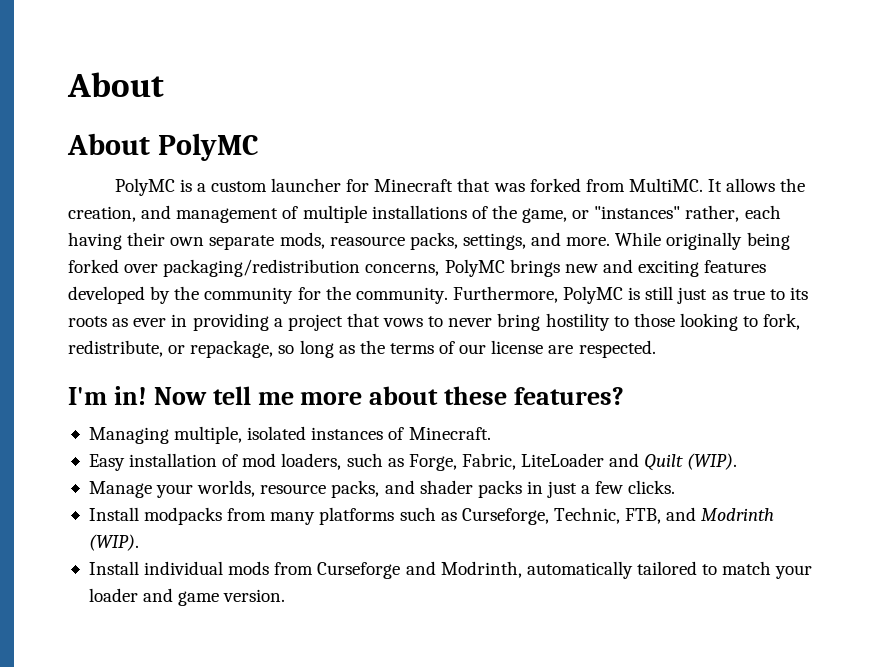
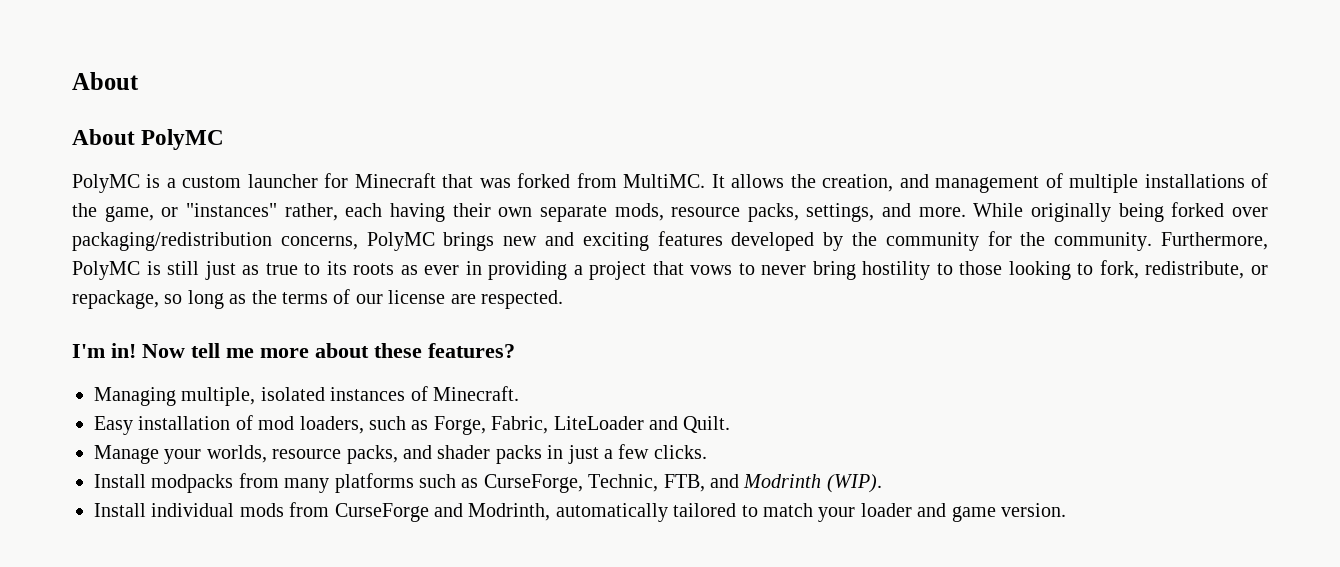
- It allows the creation, and management of multiple installations of the game, or "instances" rather, each having their own separate mods, reasource packs, settings, and more.
+ It allows the creation, and management of multiple installations of the game, or "instances" rather, each having their own separate mods, resource packs, settings, and more.
- Easy installation of mod loaders, such as Forge, Fabric, LiteLoader and Quilt (WIP).
+ Easy installation of mod loaders, such as Forge, Fabric, LiteLoader and Quilt.
- Install modpacks from many platforms such as Curseforge, Technic, FTB, and Modrinth (WIP).
+ Install modpacks from many platforms such as CurseForge, Technic, FTB, and Modrinth (WIP).
- Install individual mods from Curseforge and Modrinth, automatically tailored to match your loader and game version.
+ Install individual mods from CurseForge and Modrinth, automatically tailored to match your loader and game version.

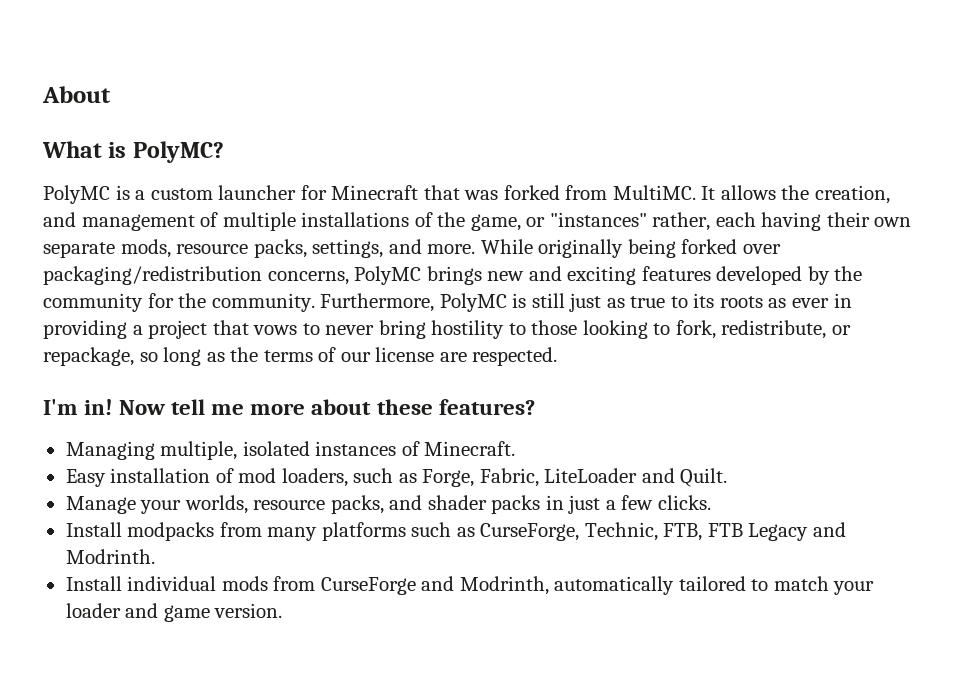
- About PolyMC
+ What is PolyMC?
- Install modpacks from many platforms such as CurseForge, Technic, FTB, and Modrinth (WIP).
+ Install modpacks from many platforms such as CurseForge, Technic, FTB, FTB Legacy and Modrinth.

